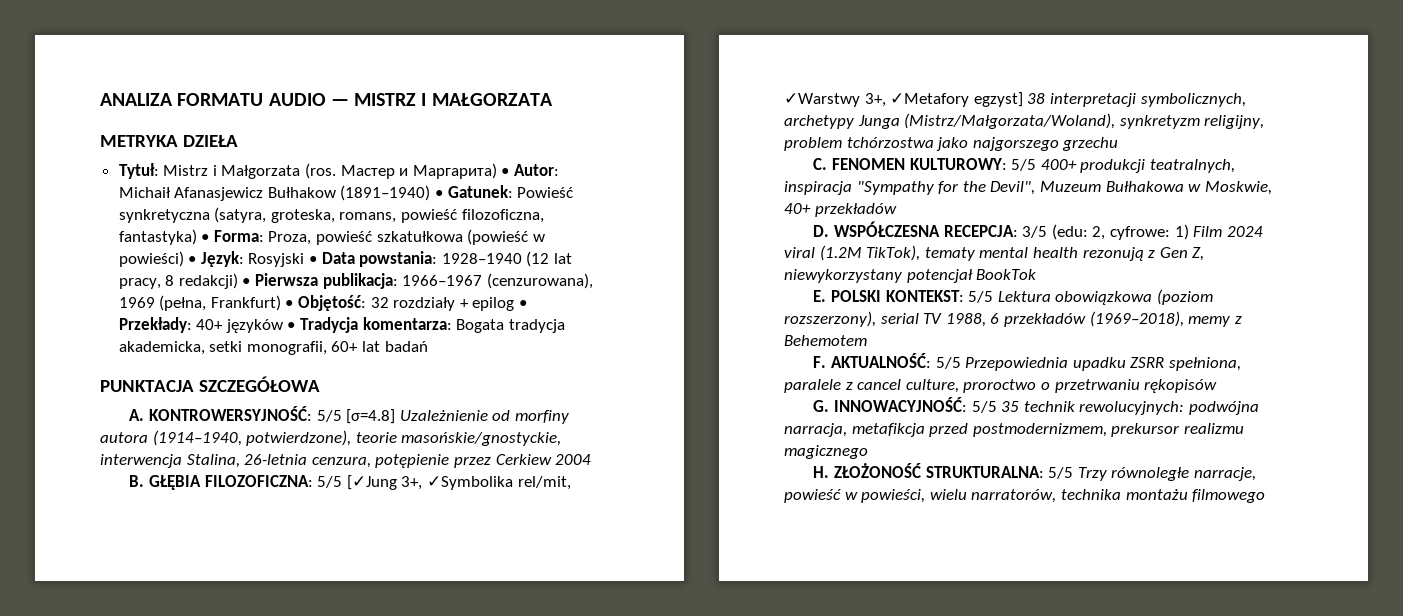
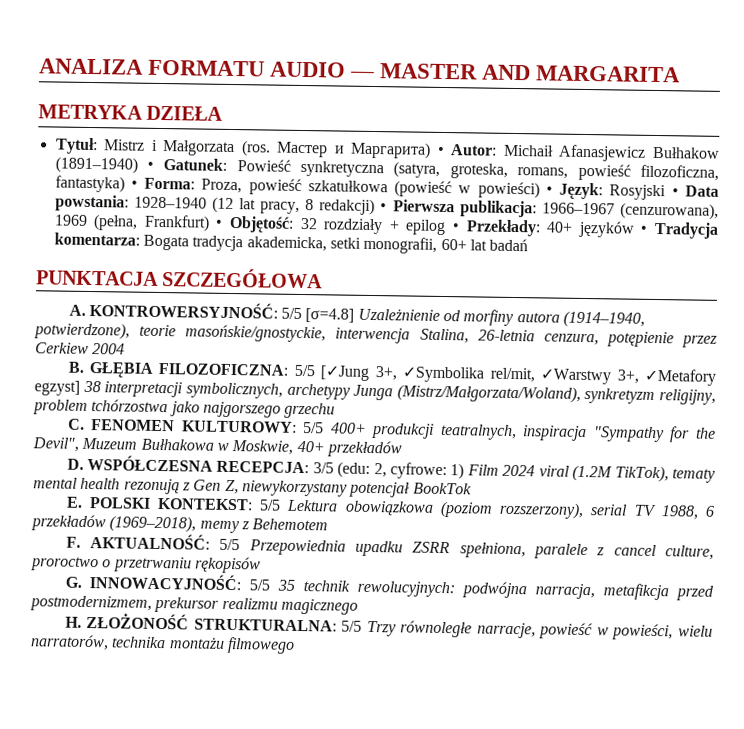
- ANALIZA FORMATU AUDIO — MISTRZ I MAŁGORZATA
+ ANALIZA FORMATU AUDIO — MASTER AND MARGARITA

